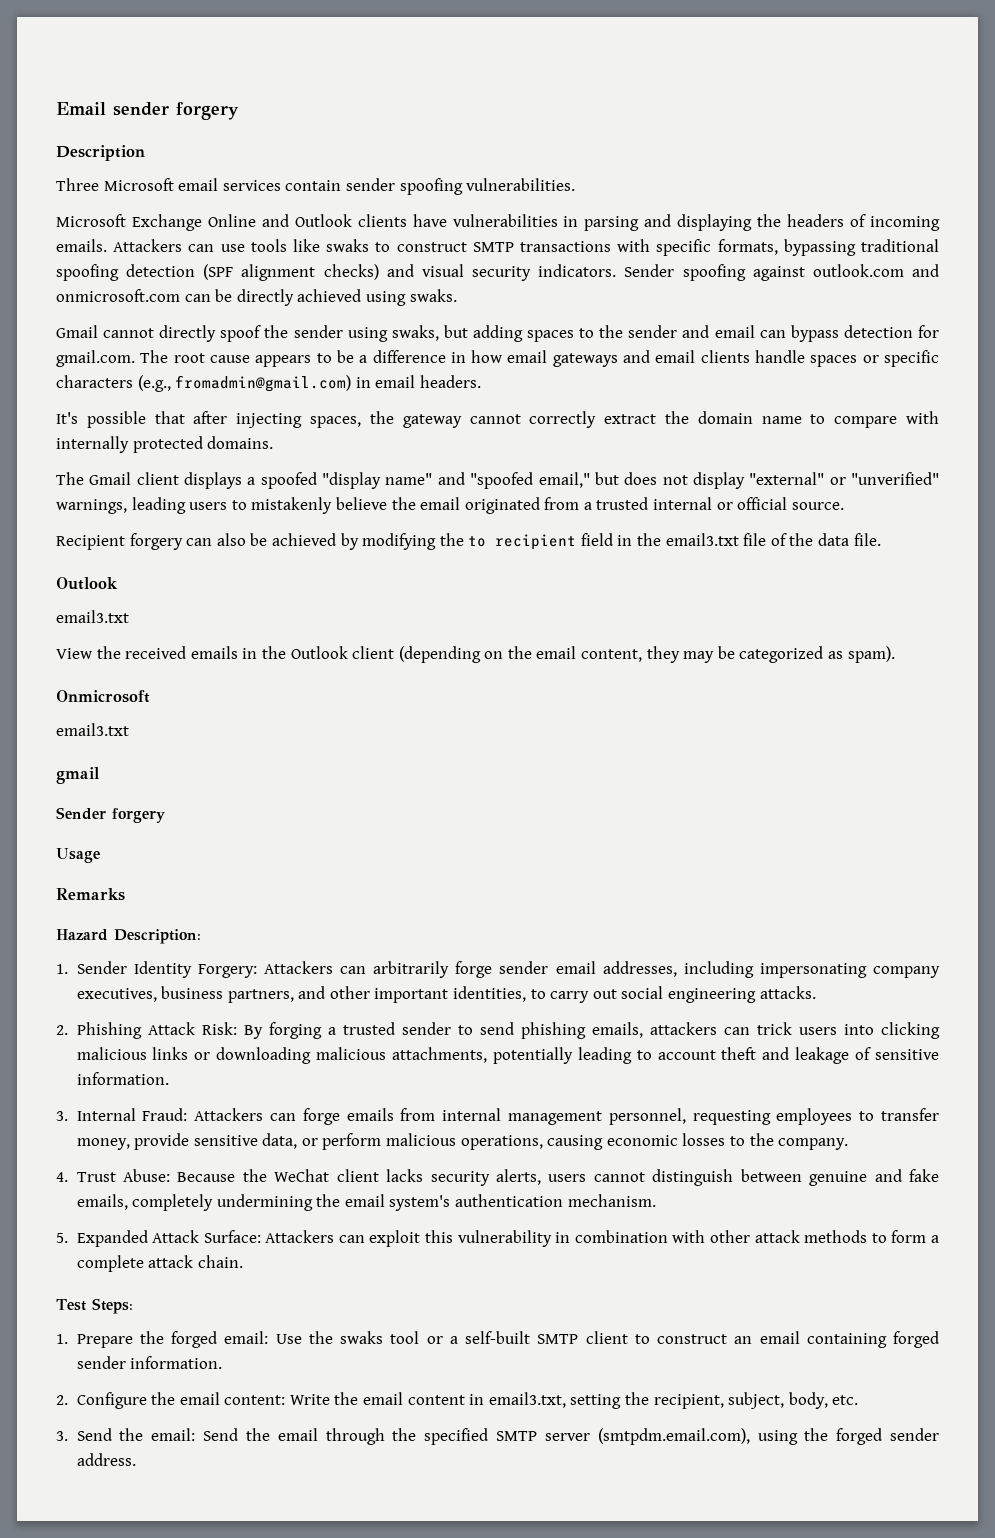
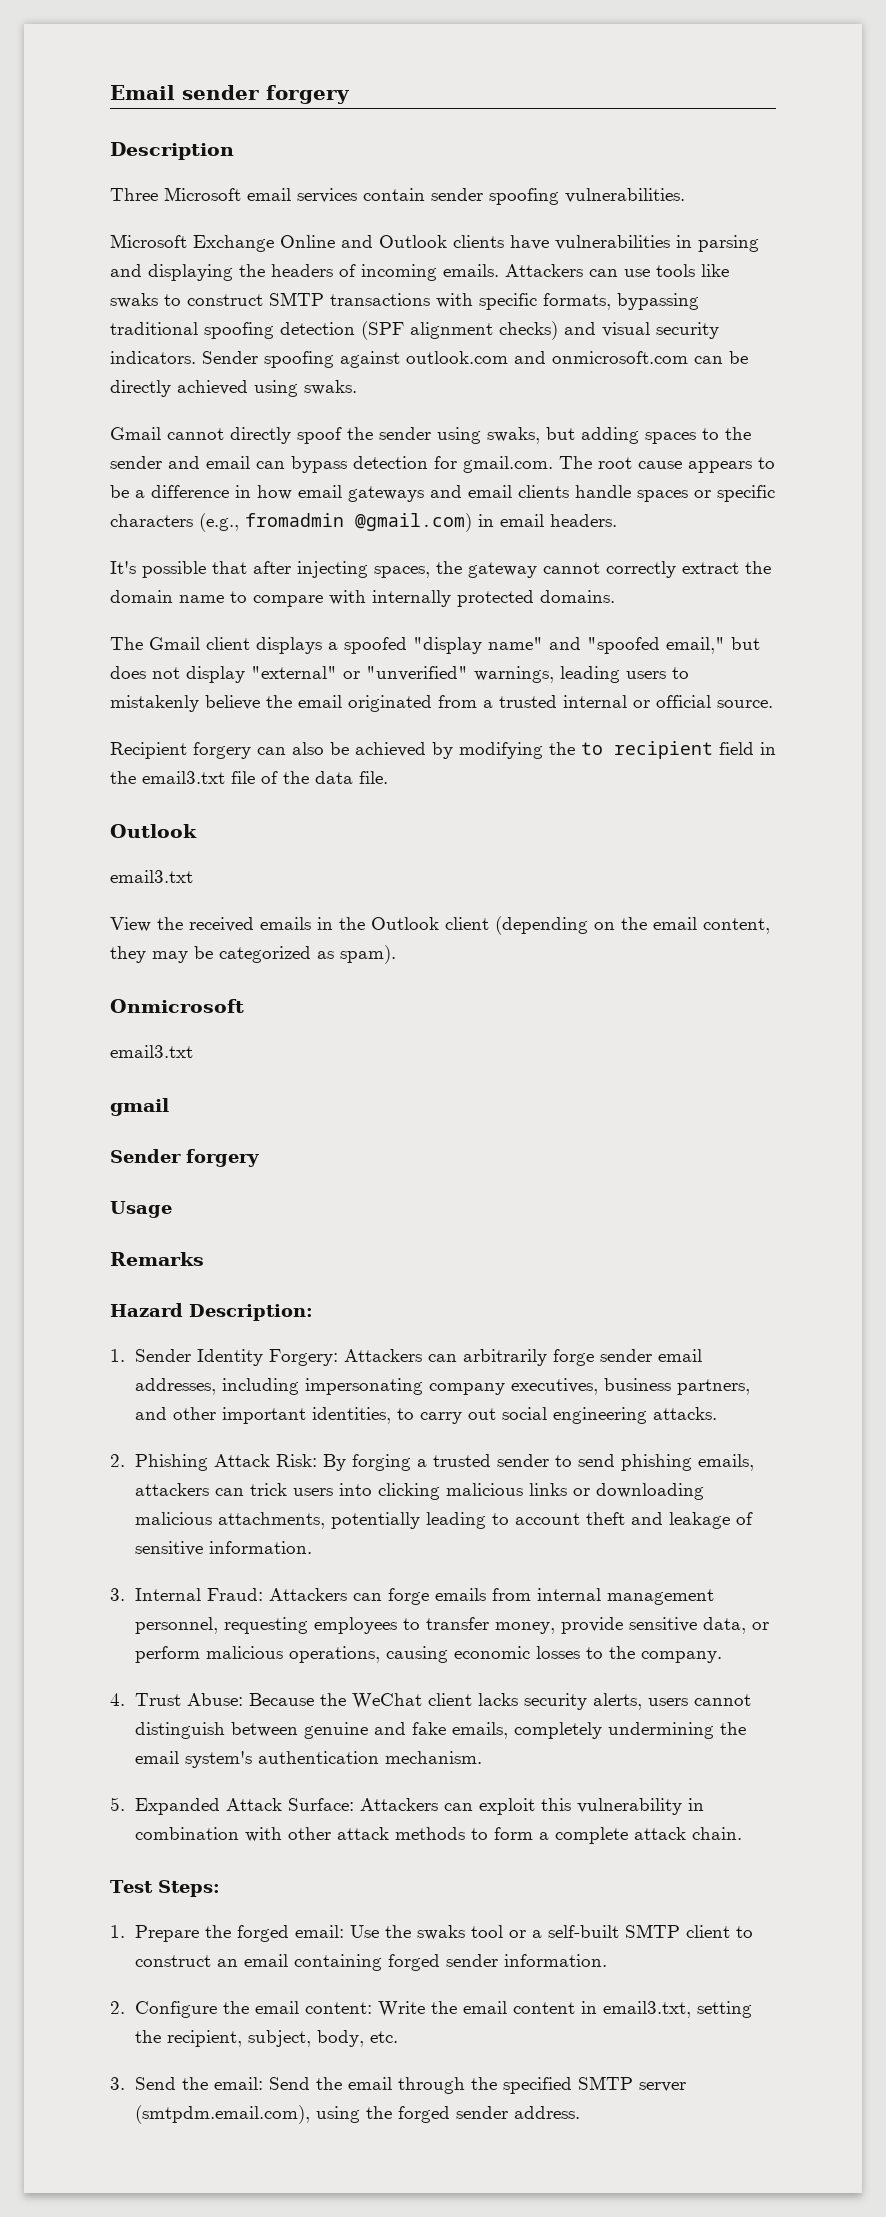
- Gmail cannot directly spoof the sender using swaks, but adding spaces to the sender and email can bypass detection for gmail.com. The root cause appears to be a difference in how email gateways and email clients handle spaces or specific characters (e.g., fromadmin@gmail.com) in email headers.
+ Gmail cannot directly spoof the sender using swaks, but adding spaces to the sender and email can bypass detection for gmail.com. The root cause appears to be a difference in how email gateways and email clients handle spaces or specific characters (e.g., fromadmin @gmail.com) in email headers.

